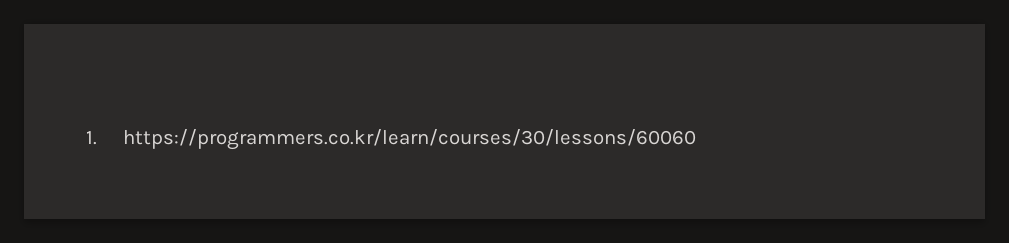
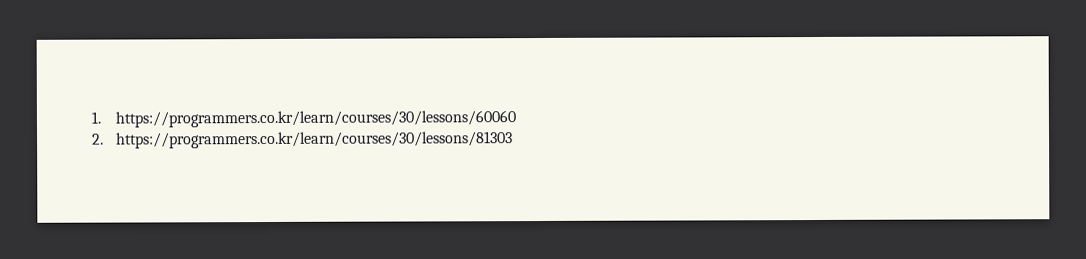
+ 2. https://programmers.co.kr/learn/courses/30/lessons/81303

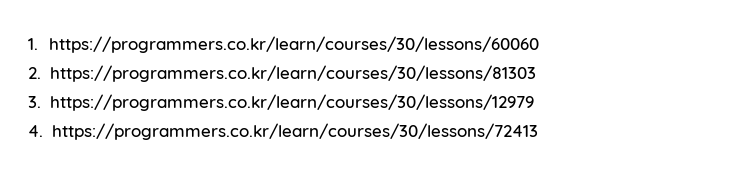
+ 3. https://programmers.co.kr/learn/courses/30/lessons/12979
+ 4. https://programmers.co.kr/learn/courses/30/lessons/72413

